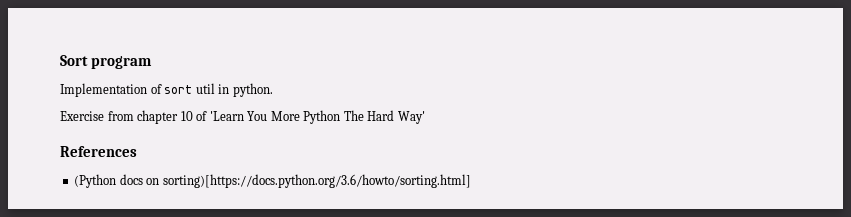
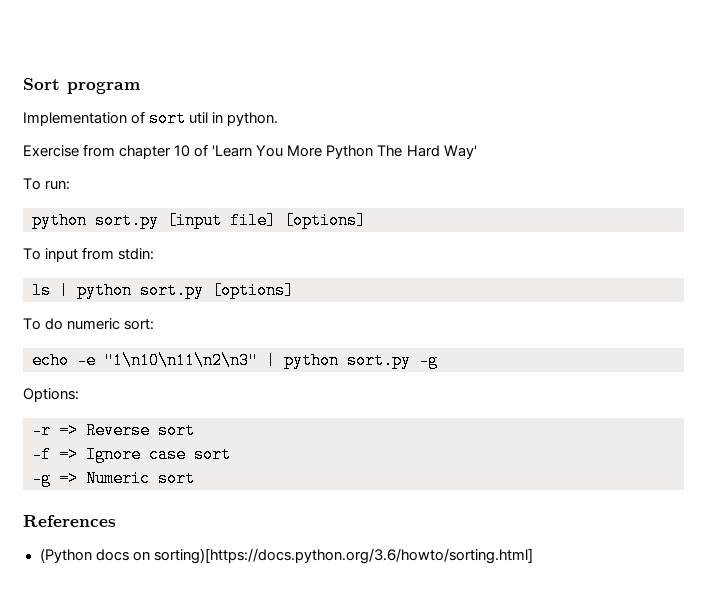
+ To run:
+ python sort.py [input file] [options]
+ To input from stdin:
+ ls | python sort.py [options]
+ To do numeric sort:
+ echo -e "1\n10\n11\n2\n3" | python sort.py -g
+ Options:
+ -r => Reverse sort
+ -f => Ignore case sort
+ -g => Numeric sort

